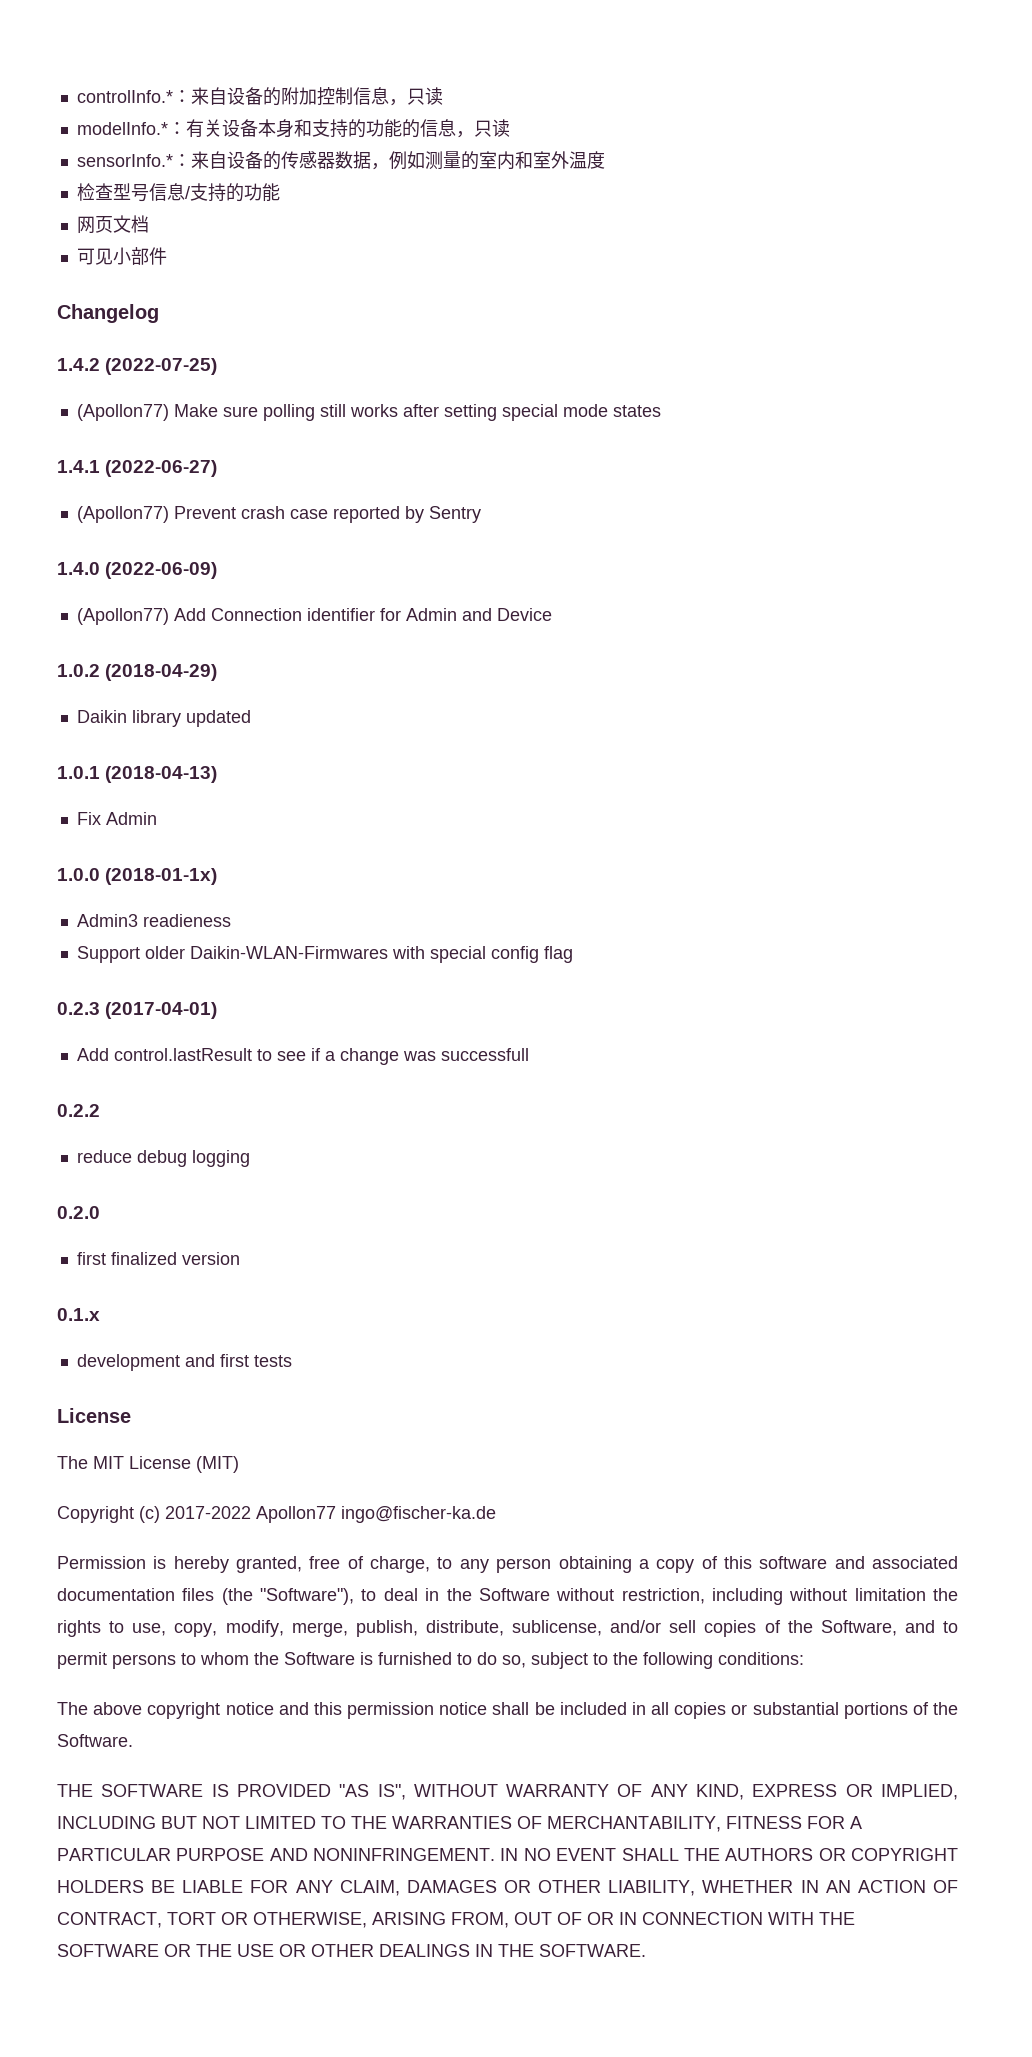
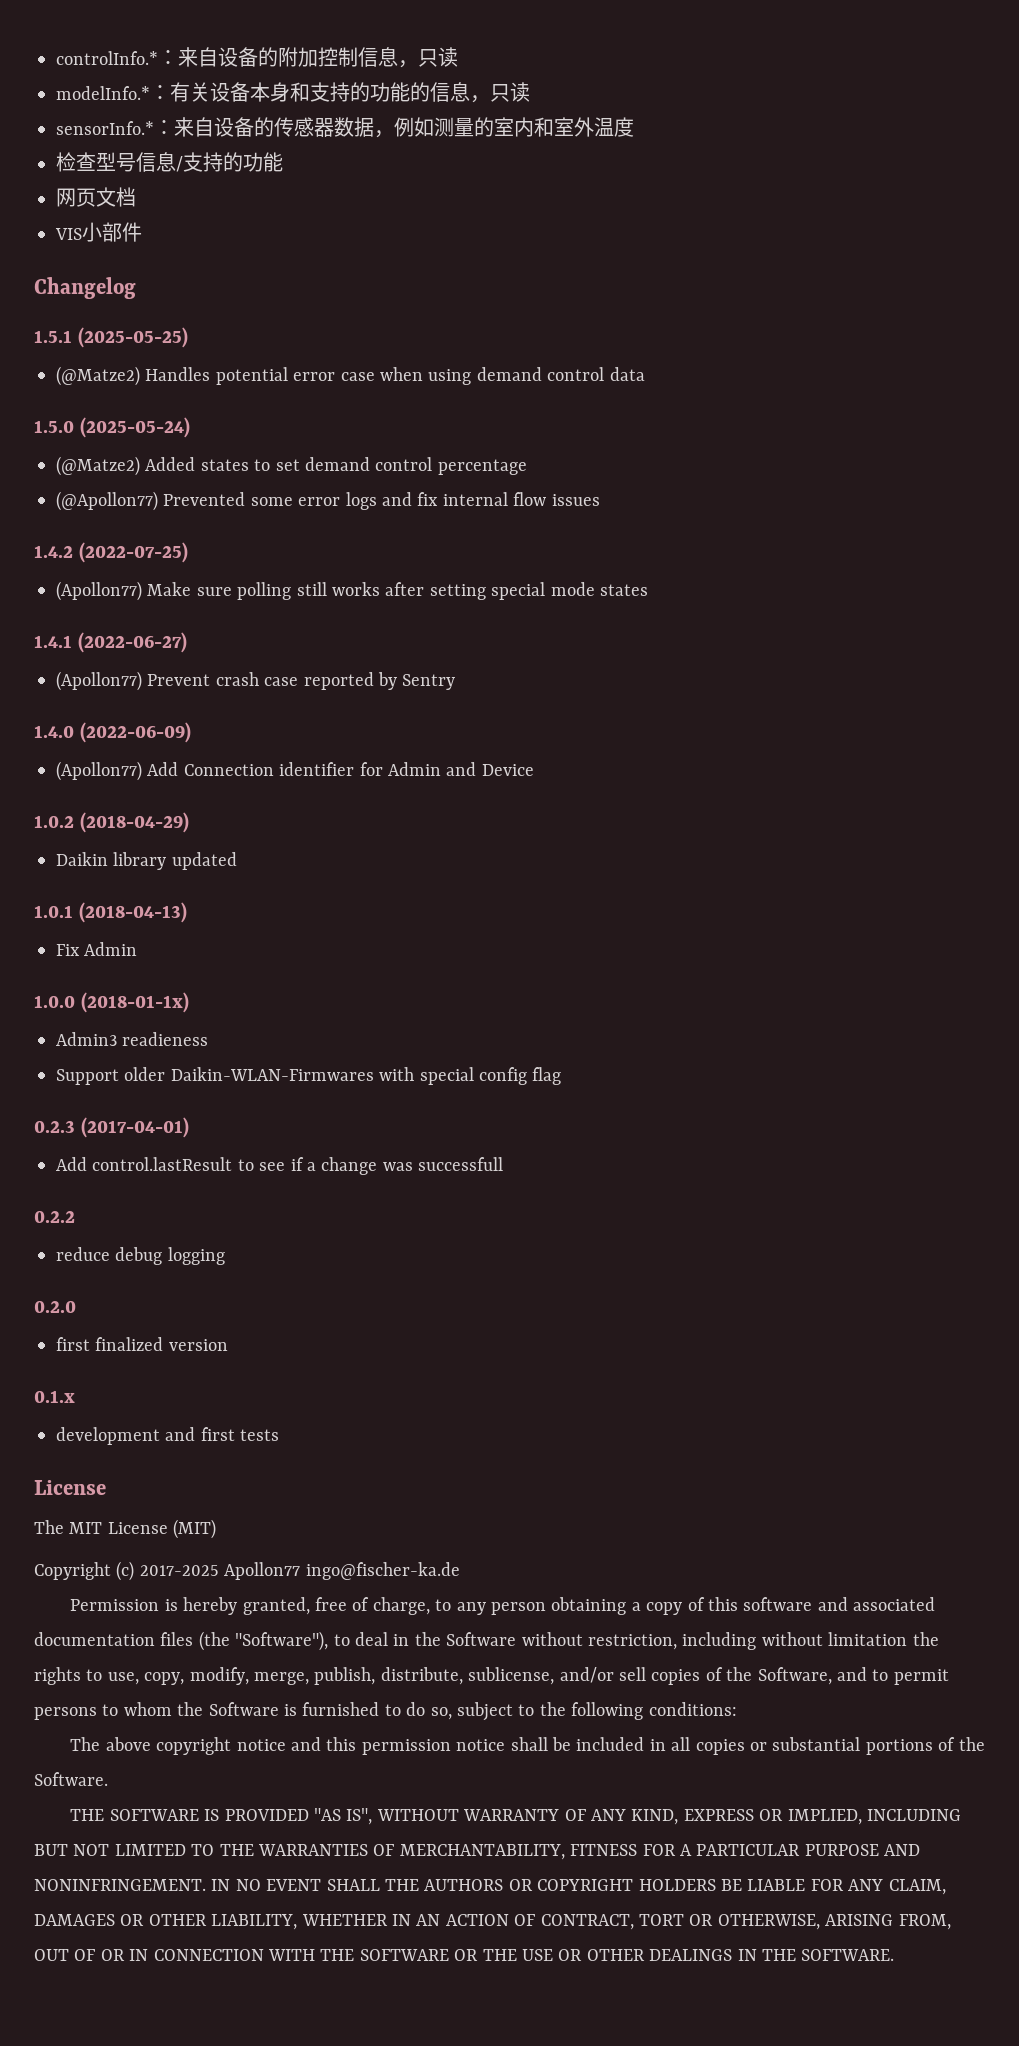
- 可见小部件
+ VIS小部件
+ 1.5.1 (2025-05-25)
+ (@Matze2) Handles potential error case when using demand control data
+ 1.5.0 (2025-05-24)
+ (@Matze2) Added states to set demand control percentage
+ (@Apollon77) Prevented some error logs and fix internal flow issues
- Copyright (c) 2017-2022 Apollon77 ingo@fischer-ka.de
+ Copyright (c) 2017-2025 Apollon77 ingo@fischer-ka.de

